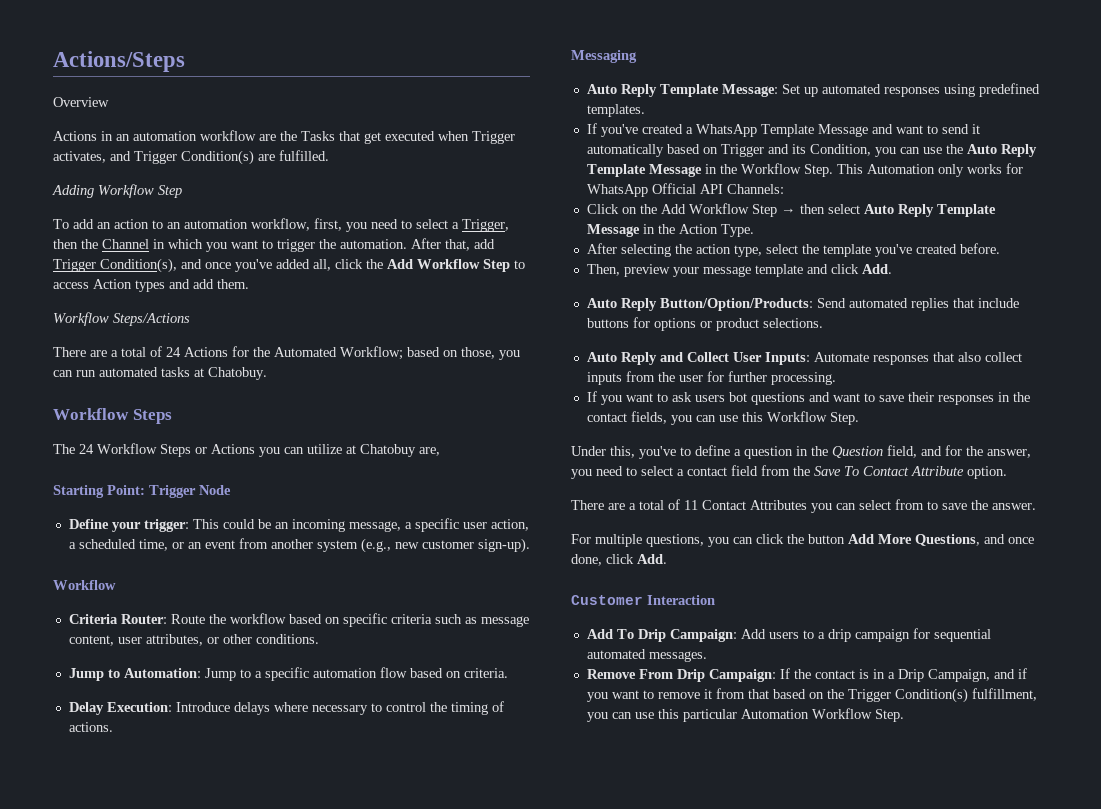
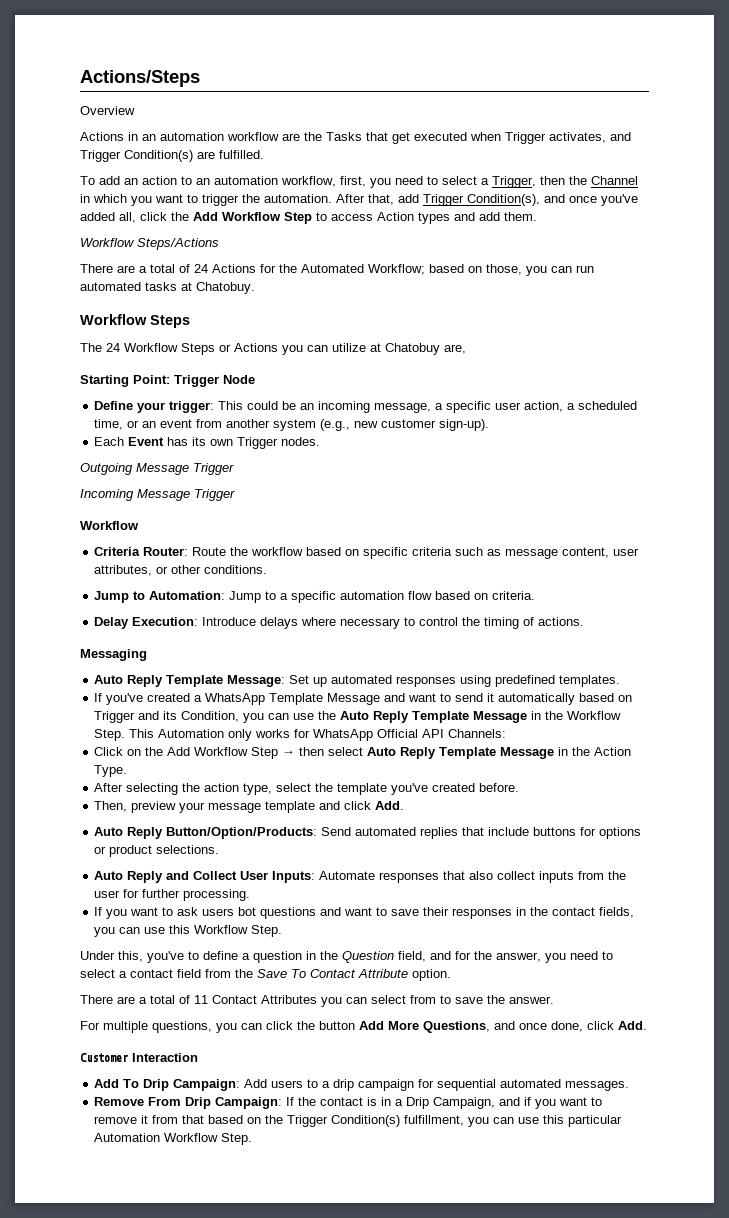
- Adding Workflow Step
+ Each Event has its own Trigger nodes.
+ Outgoing Message Trigger
+ Incoming Message Trigger

